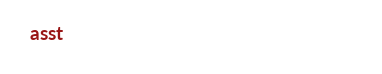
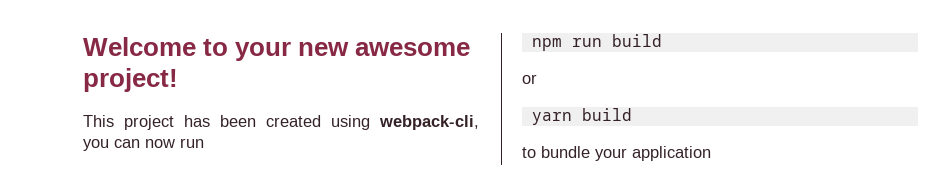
- asst
+ Welcome to your new awesome project!
+ This project has been created using webpack-cli, you can now run
+ npm run build
+ or
+ yarn build
+ to bundle your application

